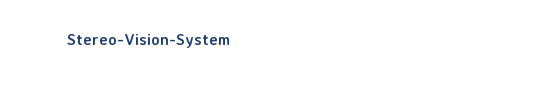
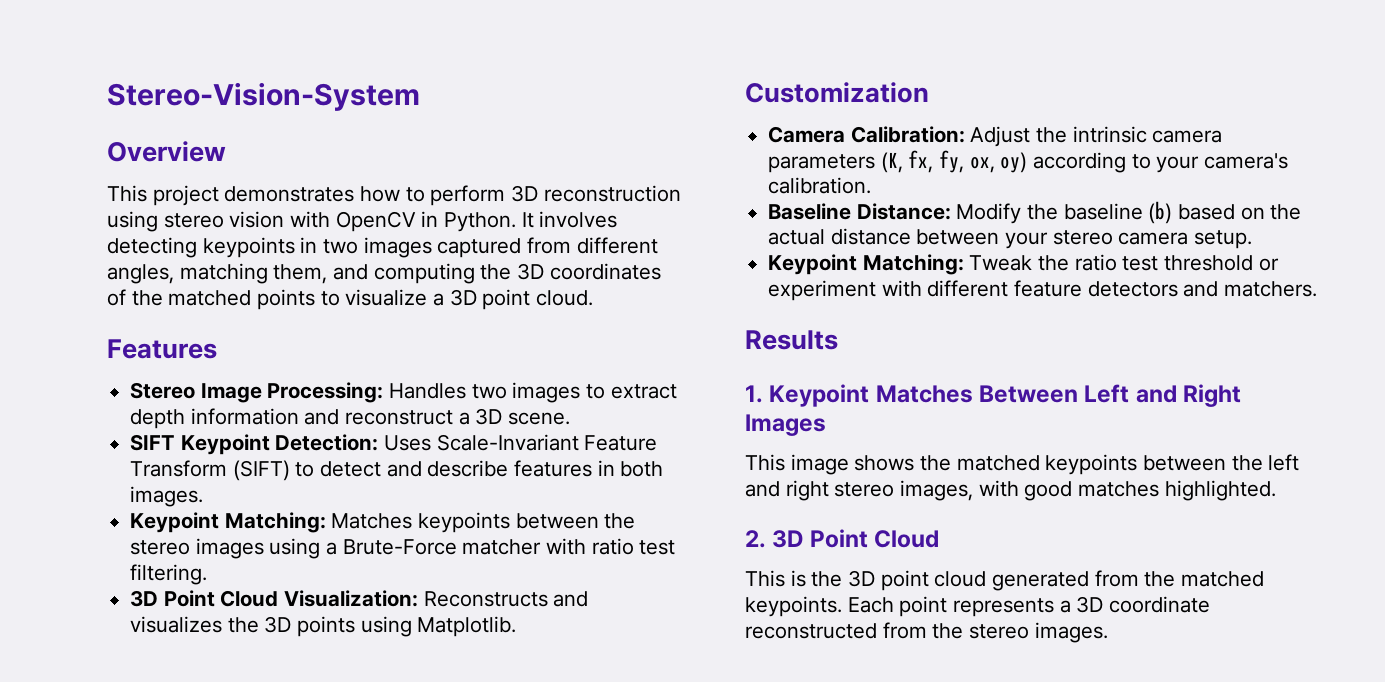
+ Overview
+ This project demonstrates how to perform 3D reconstruction using stereo vision with OpenCV in Python. It involves detecting keypoints in two images captured from different angles, matching them, and computing the 3D coordinates of the matched points to visualize a 3D point cloud.
+ Features
+ Stereo Image Processing: Handles two images to extract depth information and reconstruct a 3D scene.
+ SIFT Keypoint Detection: Uses Scale-Invariant Feature Transform (SIFT) to detect and describe features in both images.
+ Keypoint Matching: Matches keypoints between the stereo images using a Brute-Force matcher with ratio test filtering.
+ 3D Point Cloud Visualization: Reconstructs and visualizes the 3D points using Matplotlib.
+ Customization
+ Camera Calibration: Adjust the intrinsic camera parameters (K, fx, fy, ox, oy) according to your camera's calibration.
+ Baseline Distance: Modify the baseline (b) based on the actual distance between your stereo camera setup.
+ Keypoint Matching: Tweak the ratio test threshold or experiment with different feature detectors and matchers.
+ Results
+ 1. Keypoint Matches Between Left and Right Images
+ This image shows the matched keypoints between the left and right stereo images, with good matches highlighted.
+ 2. 3D Point Cloud
+ This is the 3D point cloud generated from the matched keypoints. Each point represents a 3D coordinate reconstructed from the stereo images.

